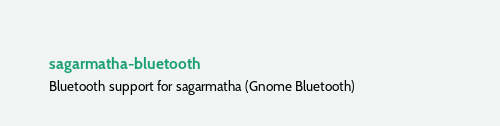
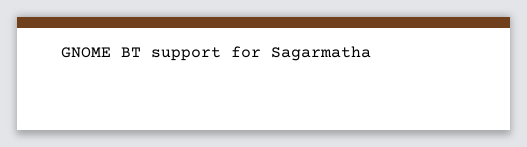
- sagarmatha-bluetooth
- Bluetooth support for sagarmatha (Gnome Bluetooth)
+ GNOME BT support for Sagarmatha

